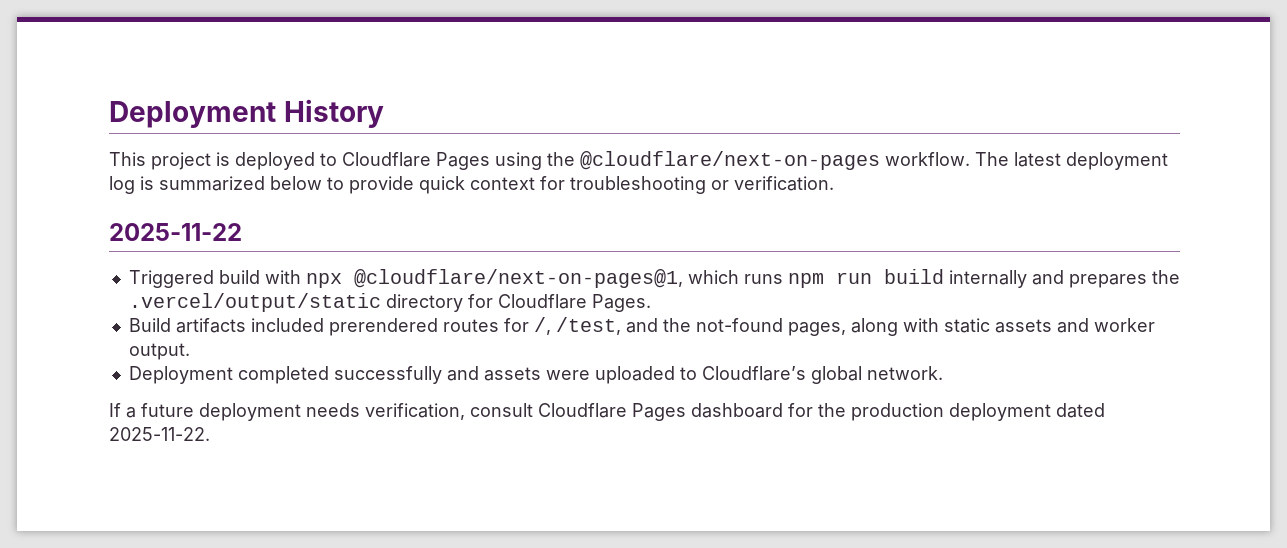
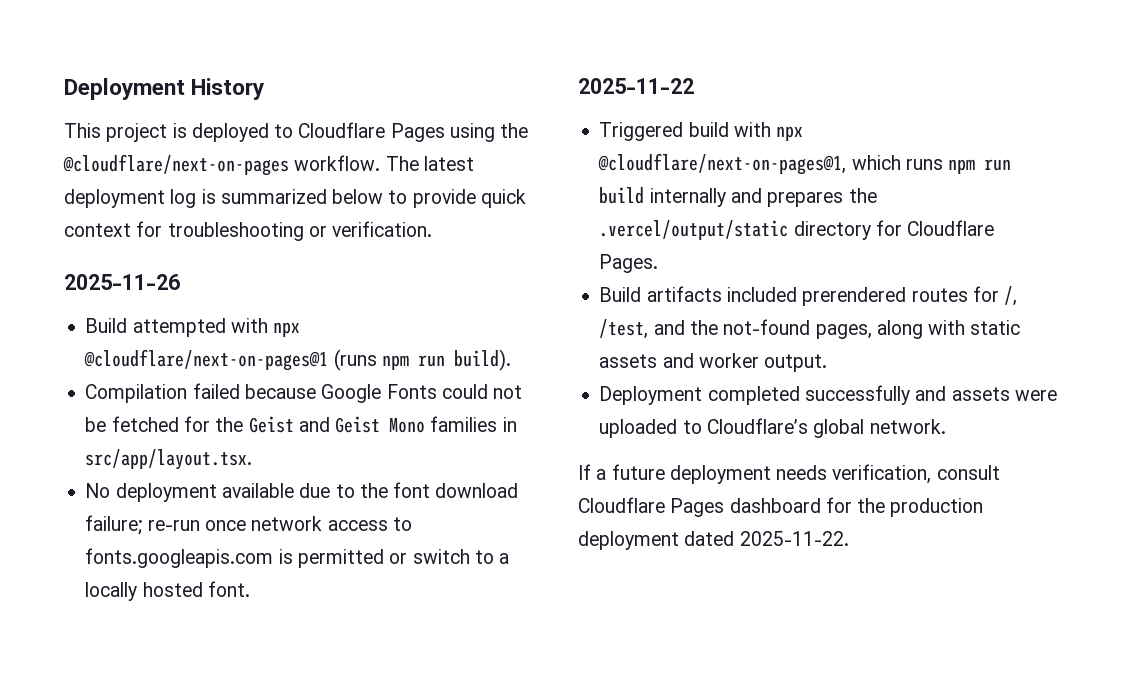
+ 2025-11-26
+ Build attempted with npx @cloudflare/next-on-pages@1 (runs npm run build).
+ Compilation failed because Google Fonts could not be fetched for the Geist and Geist Mono families in src/app/layout.tsx.
+ No deployment available due to the font download failure; re-run once network access to fonts.googleapis.com is permitted or switch to a locally hosted font.

